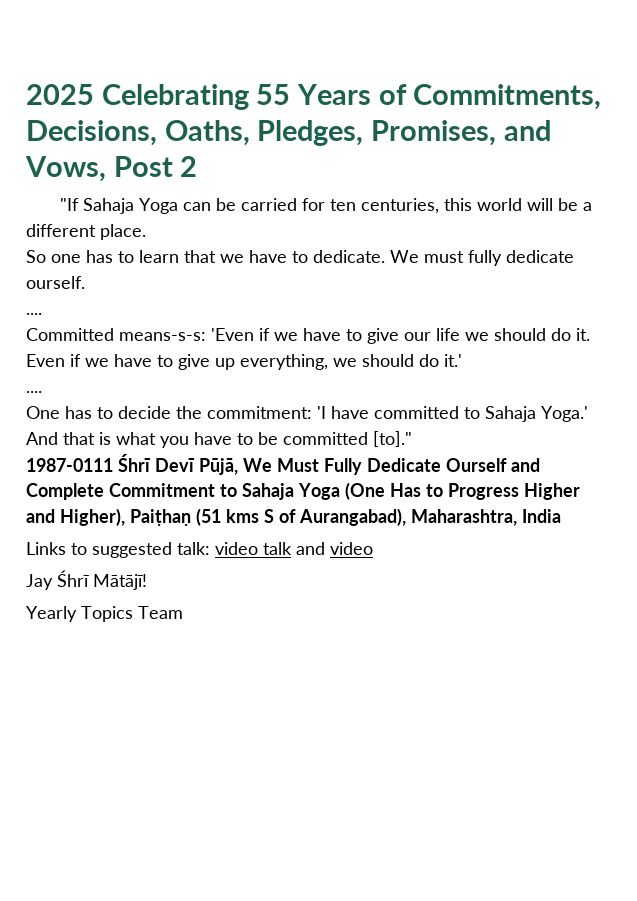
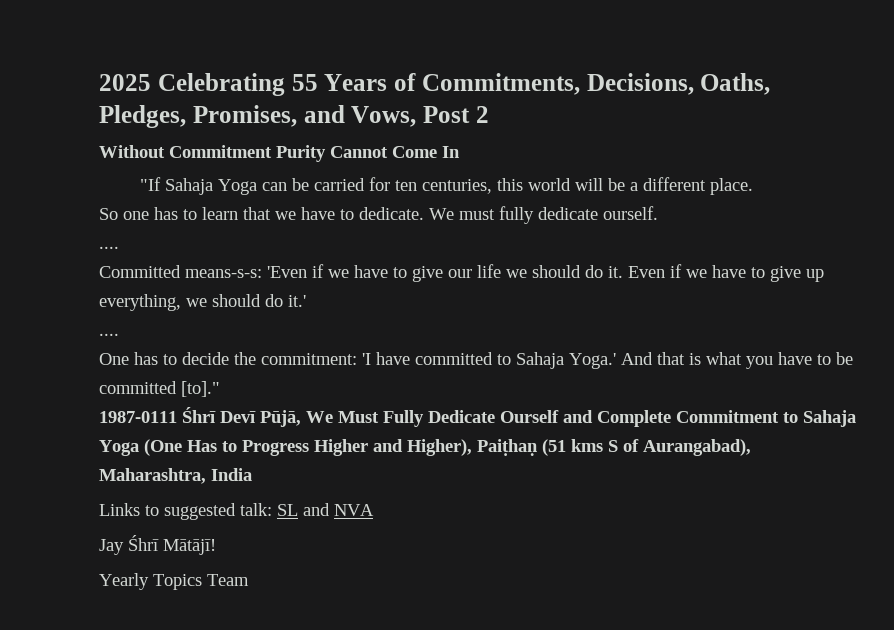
+ Without Commitment Purity Cannot Come In
- Links to suggested talk: video talk and video
+ Links to suggested talk: SL and NVA

